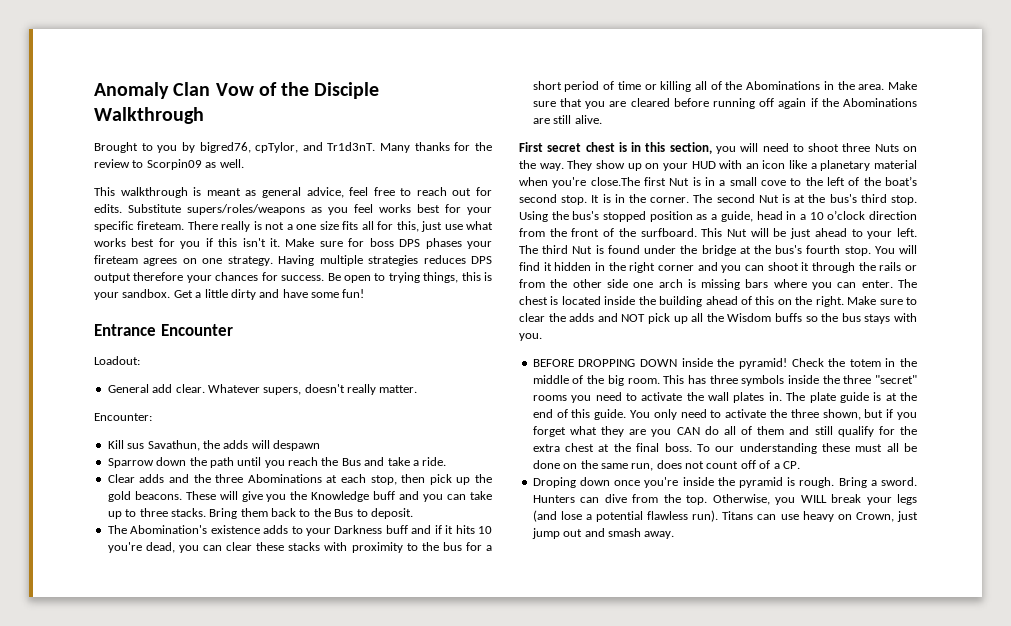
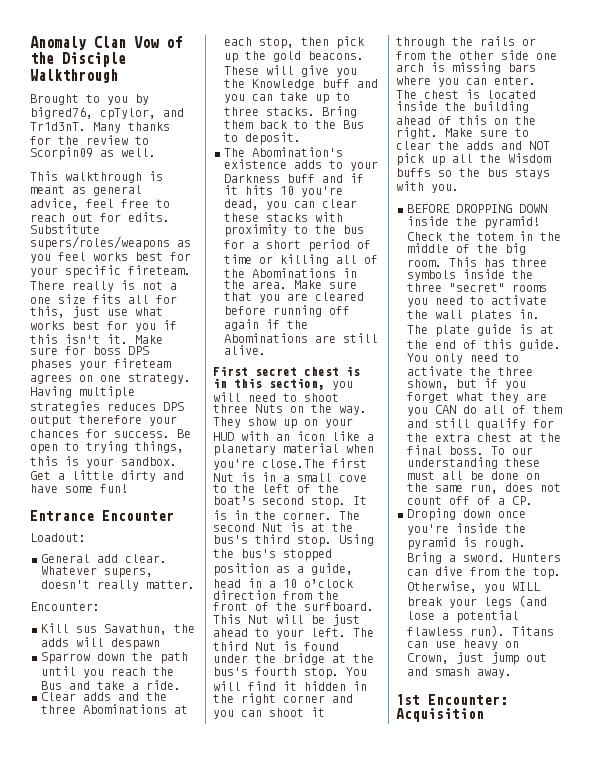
+ 1st Encounter: Acquisition

